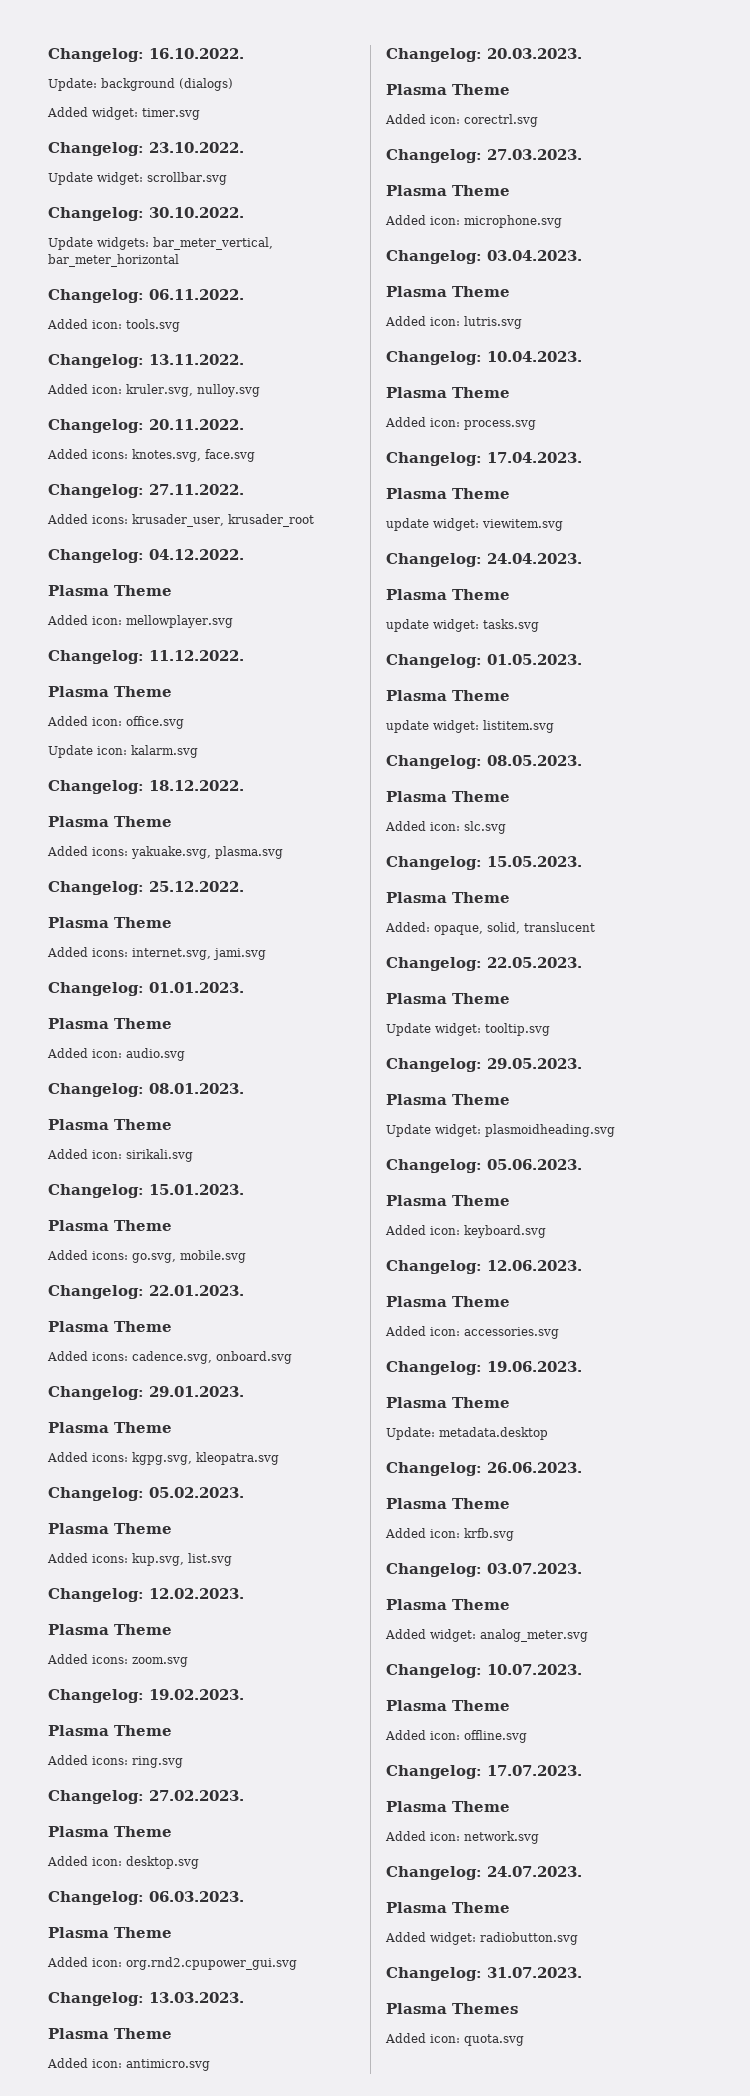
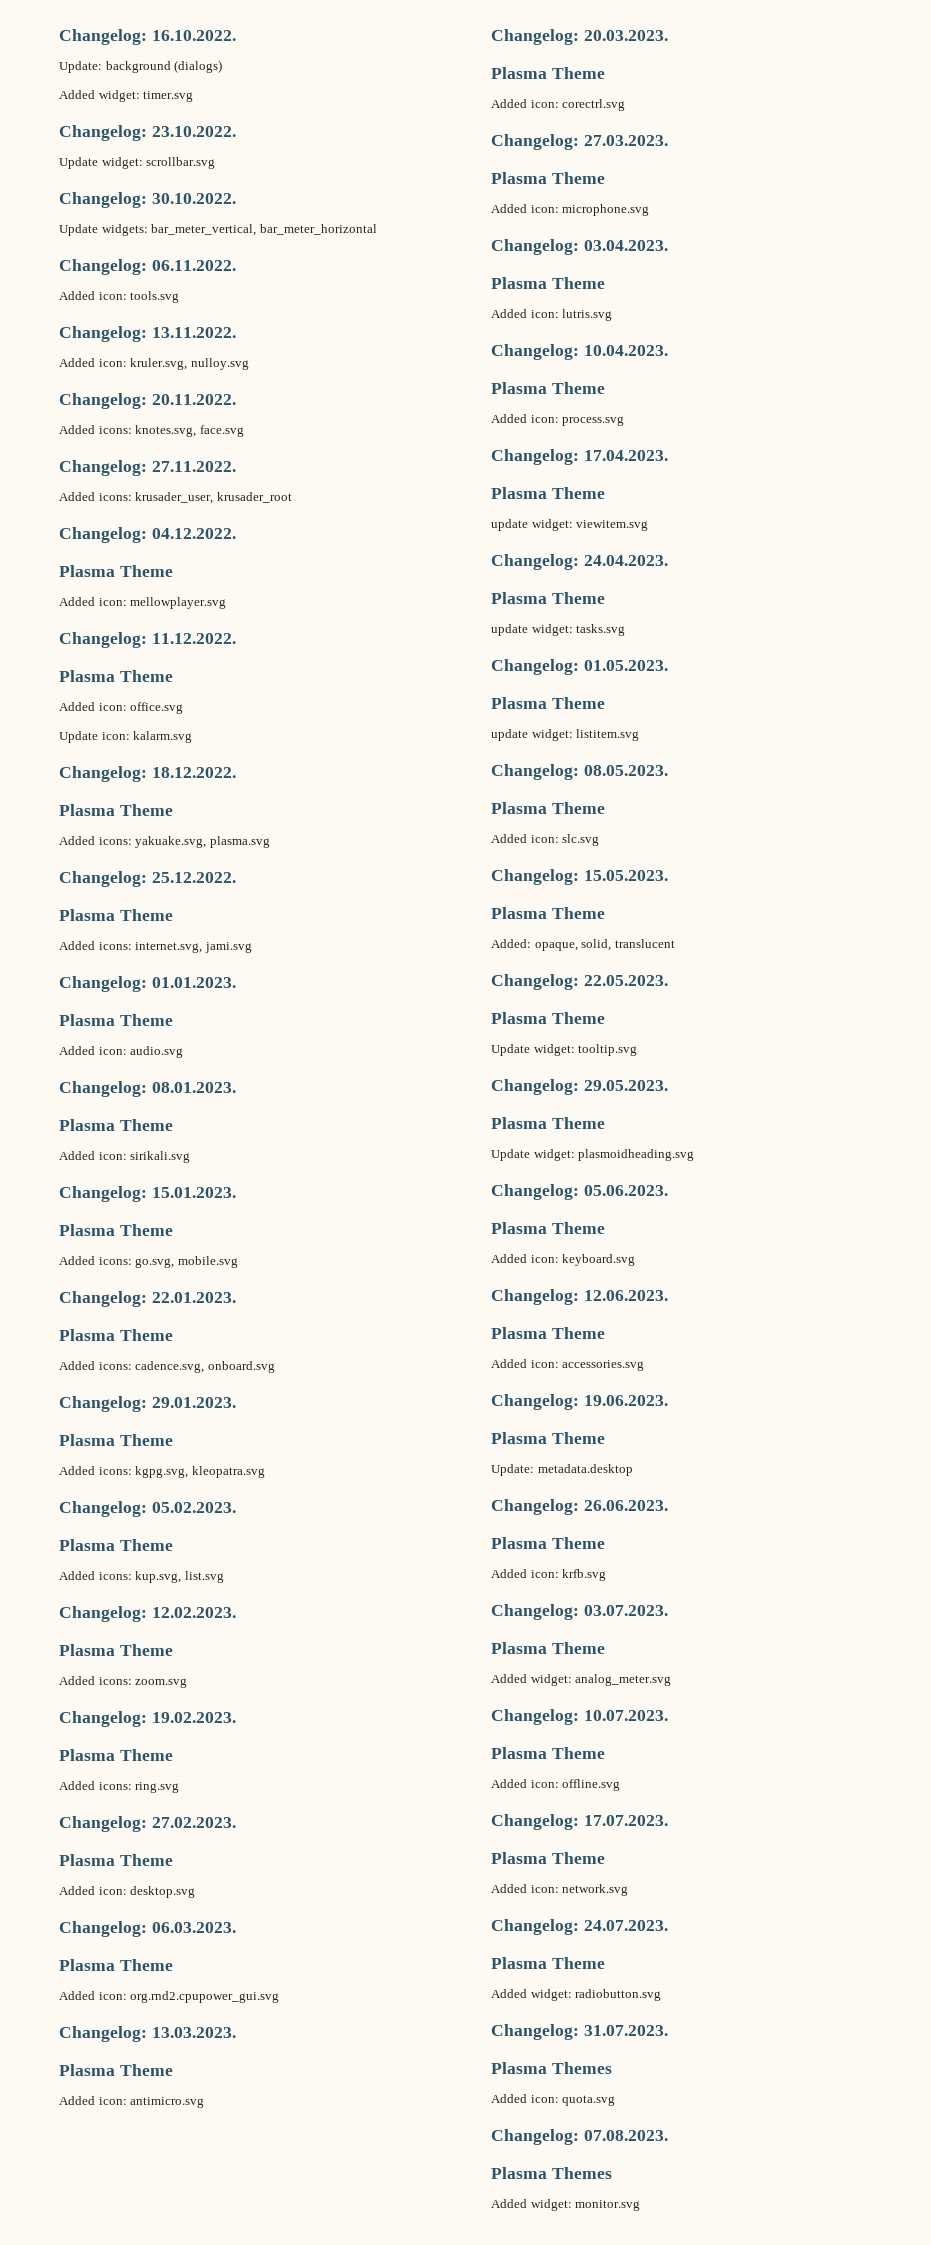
+ Changelog: 07.08.2023.
+ Plasma Themes
+ Added widget: monitor.svg

